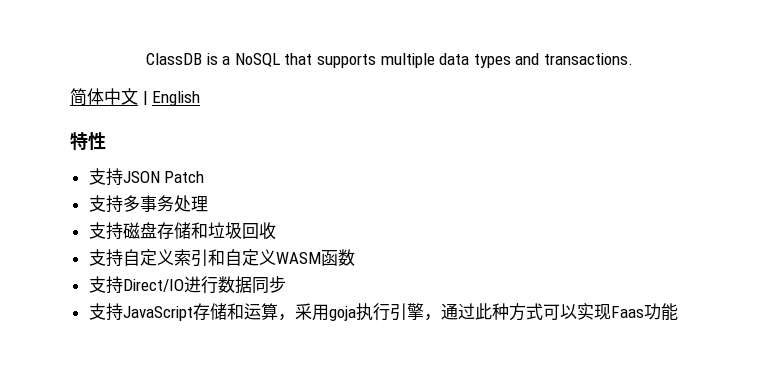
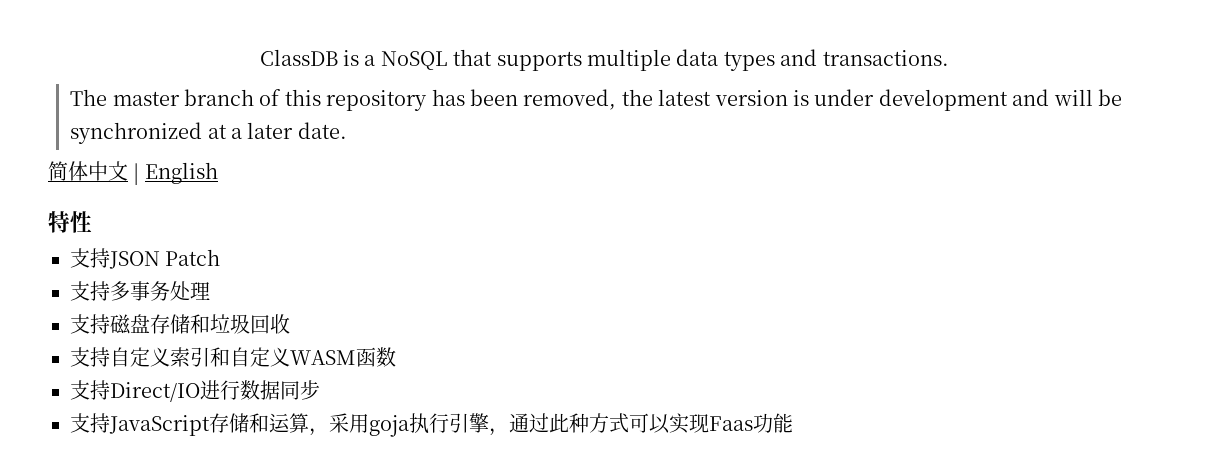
+ The master branch of this repository has been removed, the latest version is under development and will be synchronized at a later date.

